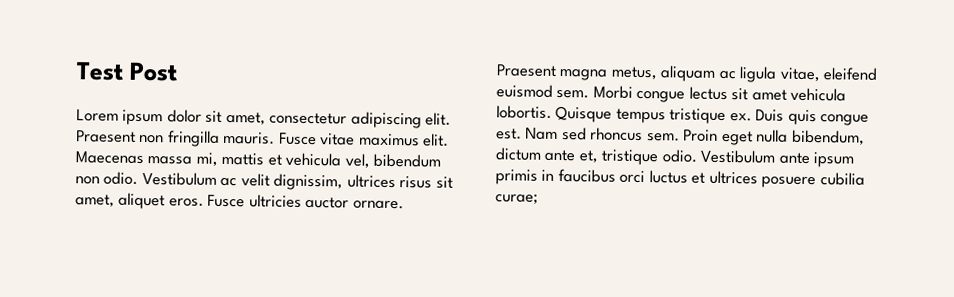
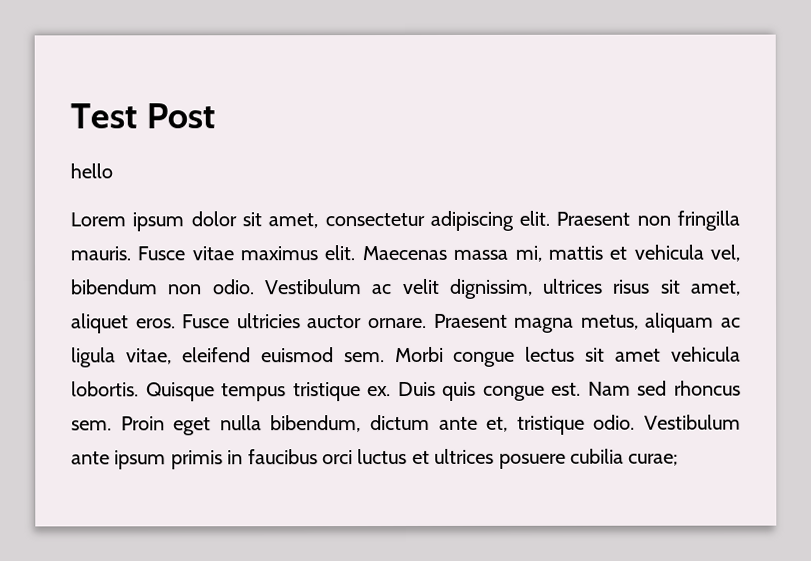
+ hello

